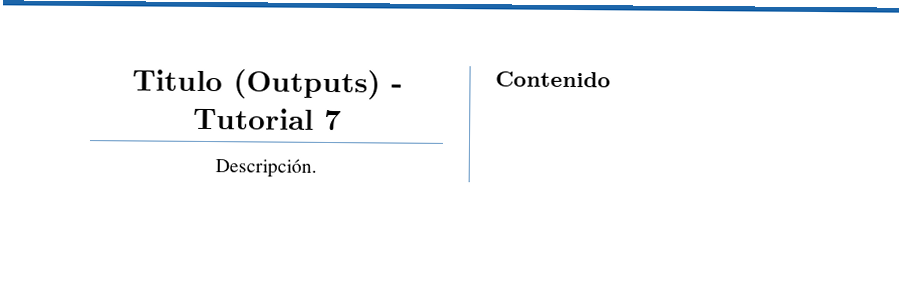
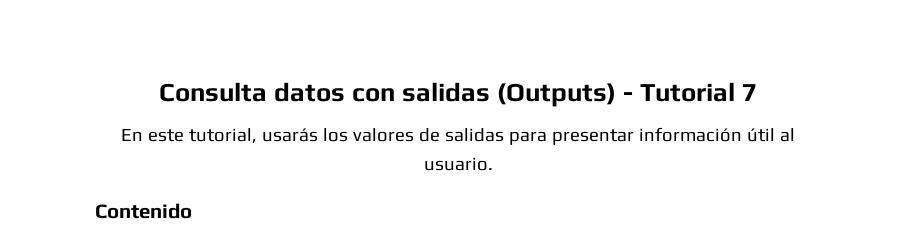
- Titulo (Outputs) - Tutorial 7
+ Consulta datos con salidas (Outputs) - Tutorial 7
- Descripción.
+ En este tutorial, usarás los valores de salidas para presentar información útil al usuario.

